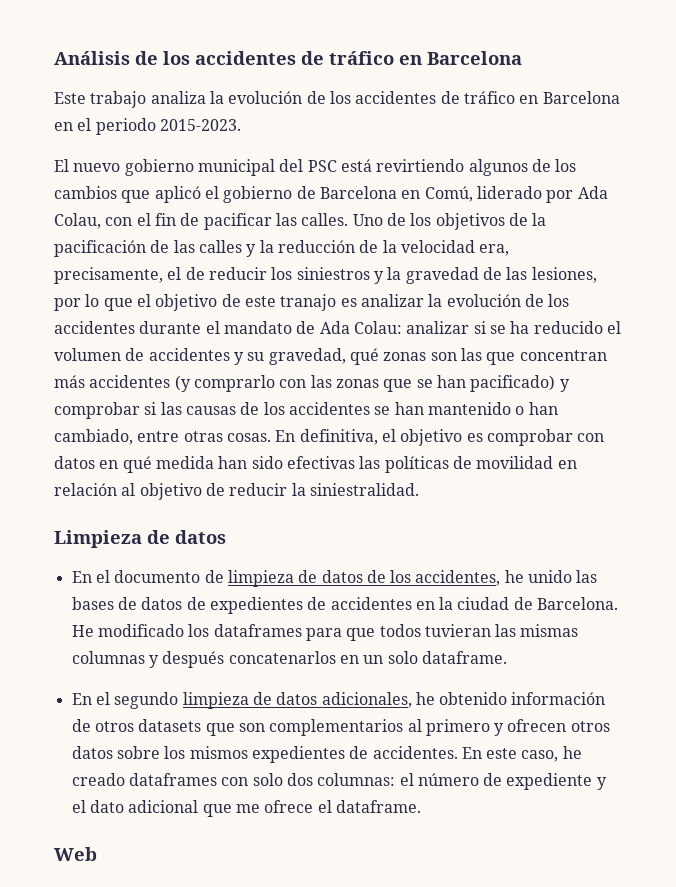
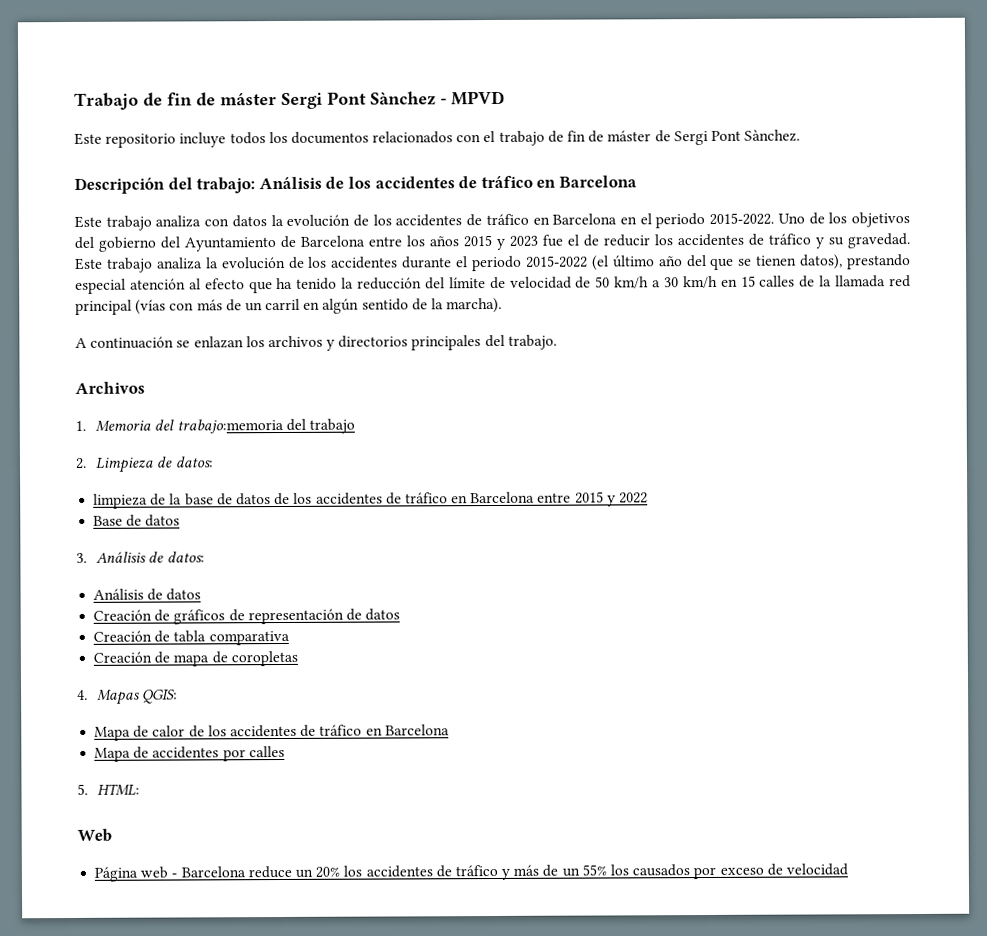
- Análisis de los accidentes de tráfico en Barcelona
+ Trabajo de fin de máster Sergi Pont Sànchez - MPVD
+ Este repositorio incluye todos los documentos relacionados con el trabajo de fin de máster de Sergi Pont Sànchez.
+ Descripción del trabajo: Análisis de los accidentes de tráfico en Barcelona
- Este trabajo analiza la evolución de los accidentes de tráfico en Barcelona en el periodo 2015-2023.
- El nuevo gobierno municipal del PSC está revirtiendo algunos de los cambios que aplicó el gobierno de Barcelona en Comú, liderado por Ada Colau, con el fin de pacificar las calles. Uno de los objetivos de la pacificación de las calles y la reducción de la velocidad era, precisamente, el de reducir los siniestros y la gravedad de las lesiones, por lo que el objetivo de este tranajo es analizar la evolución de los accidentes durante el mandato de Ada Colau: analizar si se ha reducido el volumen de accidentes y su gravedad, qué zonas son las que concentran más accidentes (y comprarlo con las zonas que se han pacificado) y comprobar si las causas de los accidentes se han mantenido o han cambiado, entre otras cosas. En definitiva, el objetivo es comprobar con datos en qué medida han sido efectivas las políticas de movilidad en relación al objetivo de reducir la siniestralidad.
- Limpieza de datos
- En el documento de limpieza de datos de los accidentes, he unido las bases de datos de expedientes de accidentes en la ciudad de Barcelona. He modificado los dataframes para que todos tuvieran las mismas columnas y después concatenarlos en un solo dataframe.
- En el segundo limpieza de datos adicionales, he obtenido información de otros datasets que son complementarios al primero y ofrecen otros datos sobre los mismos expedientes de accidentes. En este caso, he creado dataframes con solo dos columnas: el número de expediente y el dato adicional que me ofrece el dataframe.
+ Este trabajo analiza con datos la evolución de los accidentes de tráfico en Barcelona en el periodo 2015-2022. Uno de los objetivos del gobierno del Ayuntamiento de Barcelona entre los años 2015 y 2023 fue el de reducir los accidentes de tráfico y su gravedad. Este trabajo analiza la evolución de los accidentes durante el periodo 2015-2022 (el último año del que se tienen datos), prestando especial atención al efecto que ha tenido la reducción del límite de velocidad de 50 km/h a 30 km/h en 15 calles de la llamada red principal (vías con más de un carril en algún sentido de la marcha).
+ A continuación se enlazan los archivos y directorios principales del trabajo.
+ Archivos
+ 1. Memoria del trabajo:memoria del trabajo
+ 2. Limpieza de datos:
+ limpieza de la base de datos de los accidentes de tráfico en Barcelona entre 2015 y 2022
+ Base de datos
+ 3. Análisis de datos:
+ Análisis de datos
+ Creación de gráficos de representación de datos
+ Creación de tabla comparativa
+ Creación de mapa de coropletas
+ 4. Mapas QGIS:
+ Mapa de calor de los accidentes de tráfico en Barcelona
+ Mapa de accidentes por calles
+ 5. HTML:
  Web
+ Página web - Barcelona reduce un 20% los accidentes de tráfico y más de un 55% los causados por exceso de velocidad

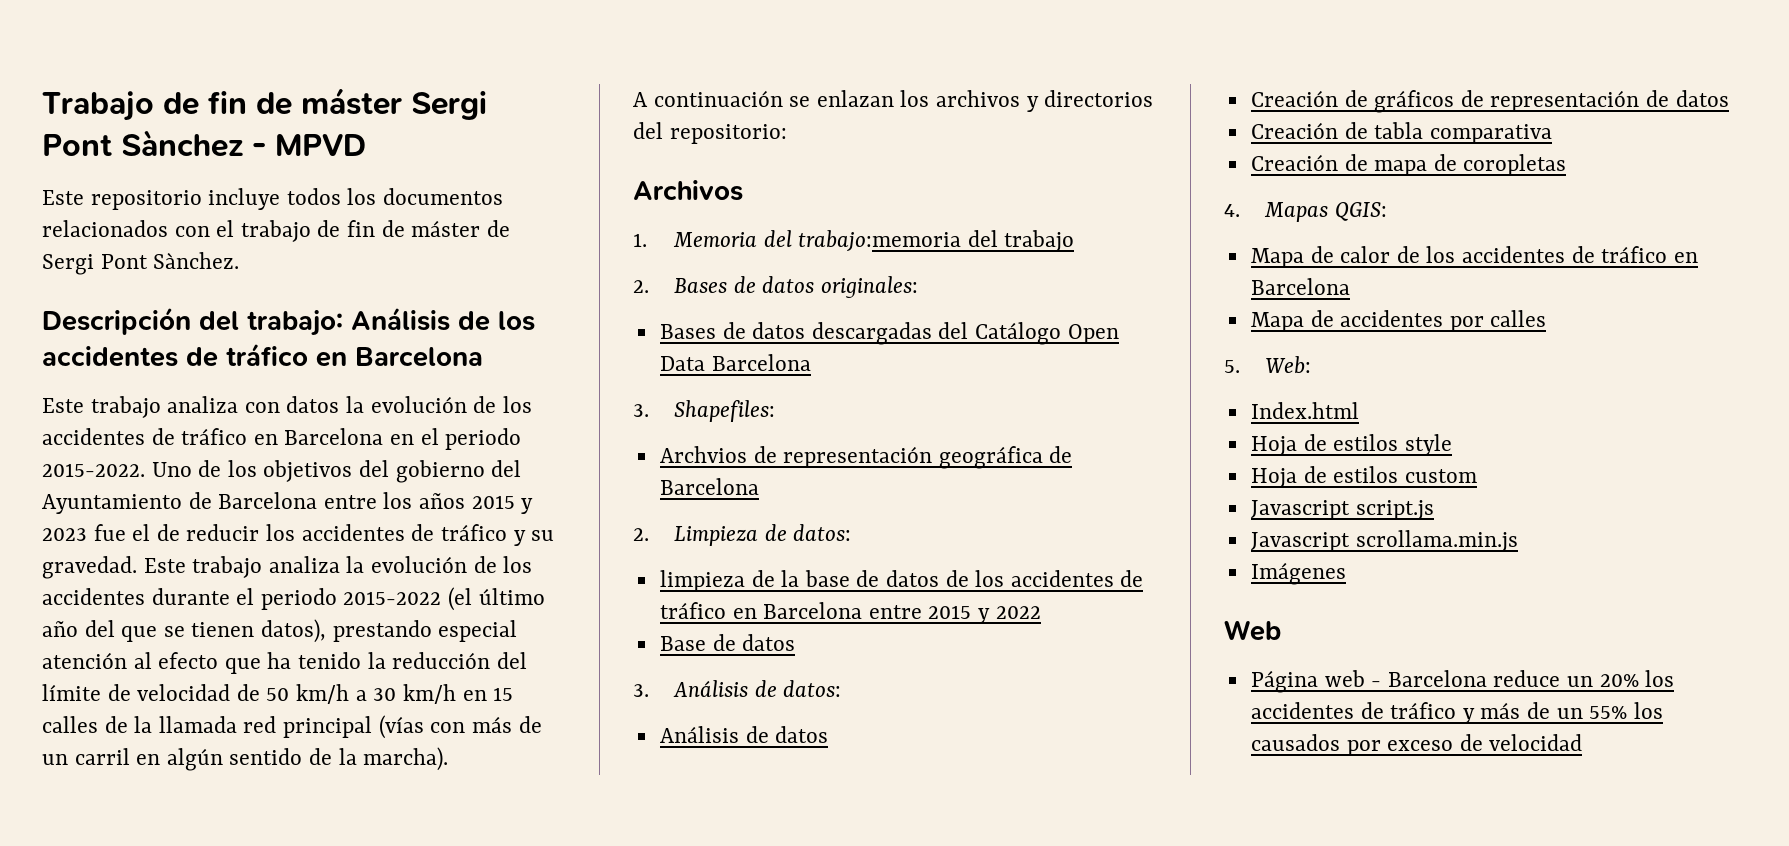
- A continuación se enlazan los archivos y directorios principales del trabajo.
+ A continuación se enlazan los archivos y directorios del repositorio:
+ 2. Bases de datos originales:
+ Bases de datos descargadas del Catálogo Open Data Barcelona
+ 3. Shapefiles:
+ Archvios de representación geográfica de Barcelona
- 5. HTML:
+ 5. Web:
+ Index.html
+ Hoja de estilos style
+ Hoja de estilos custom
+ Javascript script.js
+ Javascript scrollama.min.js
+ Imágenes

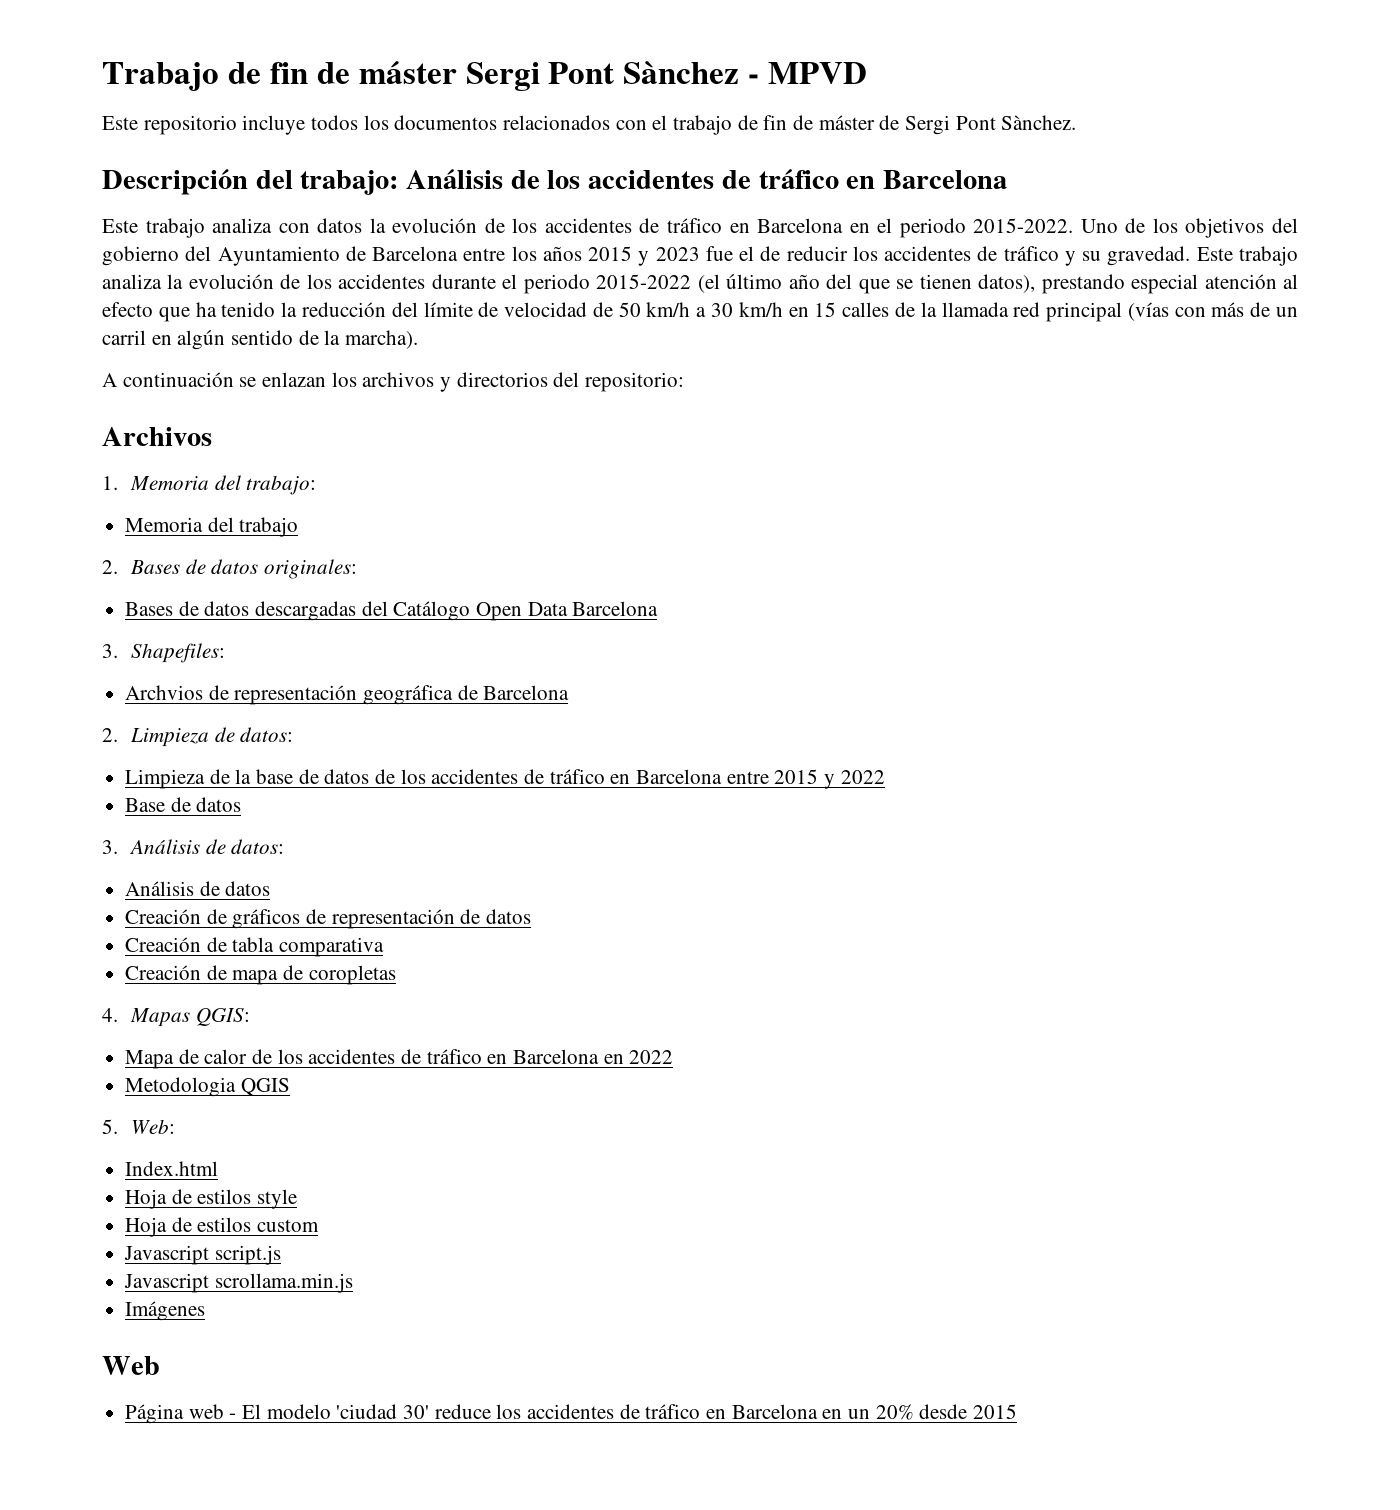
- 1. Memoria del trabajo:memoria del trabajo
+ 1. Memoria del trabajo:
+ Memoria del trabajo
- limpieza de la base de datos de los accidentes de tráfico en Barcelona entre 2015 y 2022
+ Limpieza de la base de datos de los accidentes de tráfico en Barcelona entre 2015 y 2022
- Mapa de calor de los accidentes de tráfico en Barcelona
- Mapa de accidentes por calles
+ Mapa de calor de los accidentes de tráfico en Barcelona en 2022
+ Metodologia QGIS
- Página web - Barcelona reduce un 20% los accidentes de tráfico y más de un 55% los causados por exceso de velocidad
+ Página web - El modelo 'ciudad 30' reduce los accidentes de tráfico en Barcelona en un 20% desde 2015

